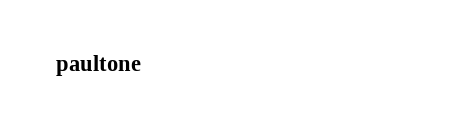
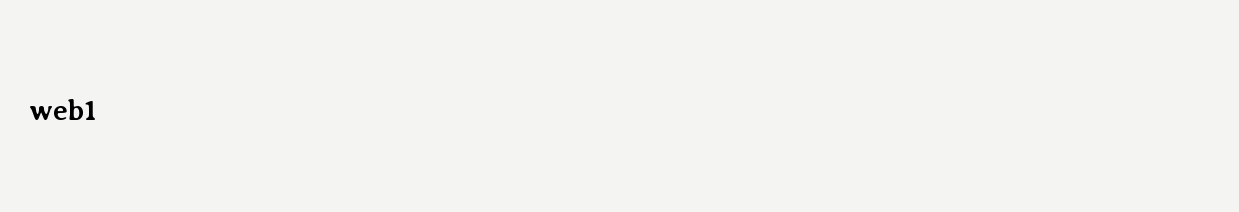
- paultone
+ web1

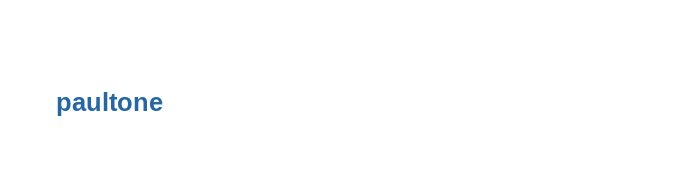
- web1
+ paultone

